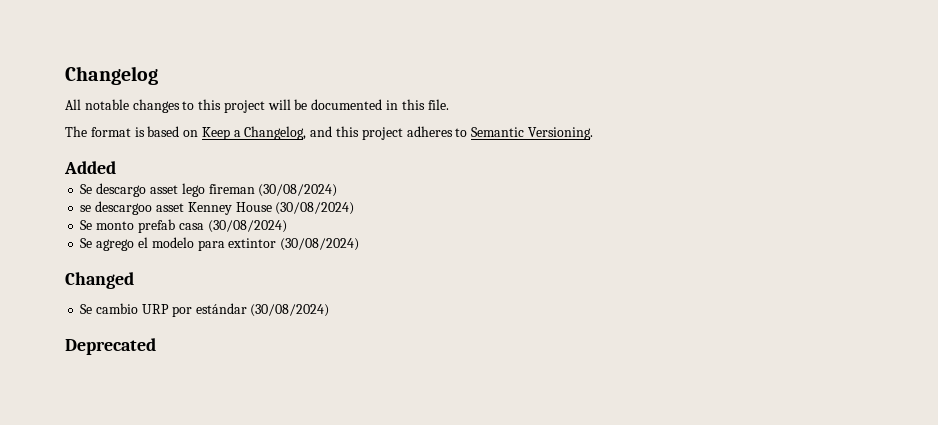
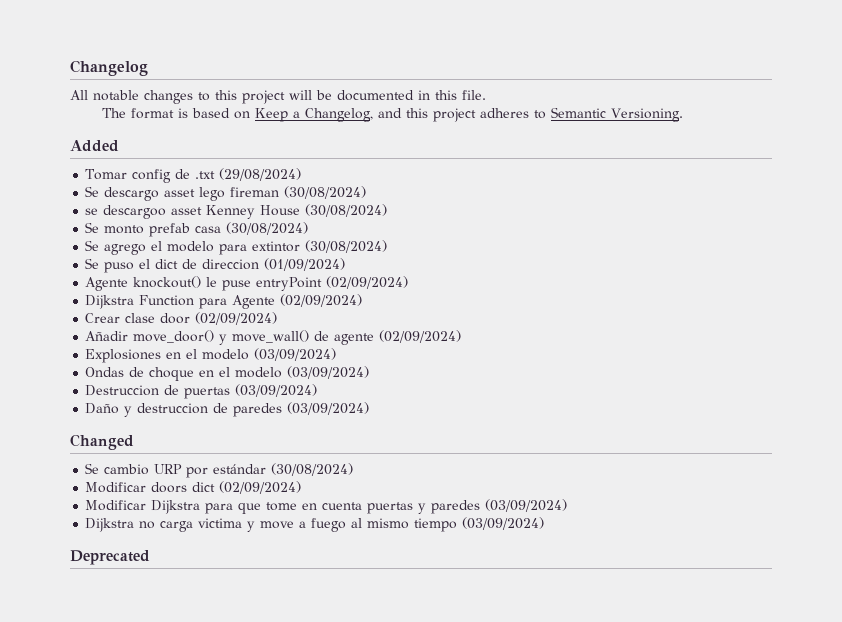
+ Tomar config de .txt (29/08/2024)
+ Se puso el dict de direccion (01/09/2024)
+ Agente knockout() le puse entryPoint (02/09/2024)
+ Dijkstra Function para Agente (02/09/2024)
+ Crear clase door (02/09/2024)
+ Añadir move_door() y move_wall() de agente (02/09/2024)
+ Explosiones en el modelo (03/09/2024)
+ Ondas de choque en el modelo (03/09/2024)
+ Destruccion de puertas (03/09/2024)
+ Daño y destruccion de paredes (03/09/2024)
+ Modificar doors dict (02/09/2024)
+ Modificar Dijkstra para que tome en cuenta puertas y paredes (03/09/2024)
+ Dijkstra no carga victima y move a fuego al mismo tiempo (03/09/2024)

